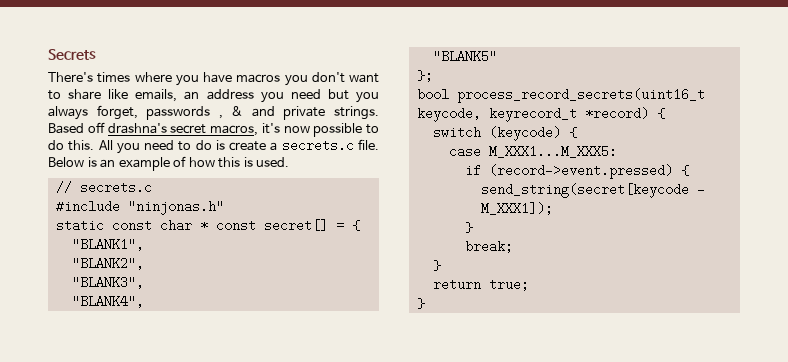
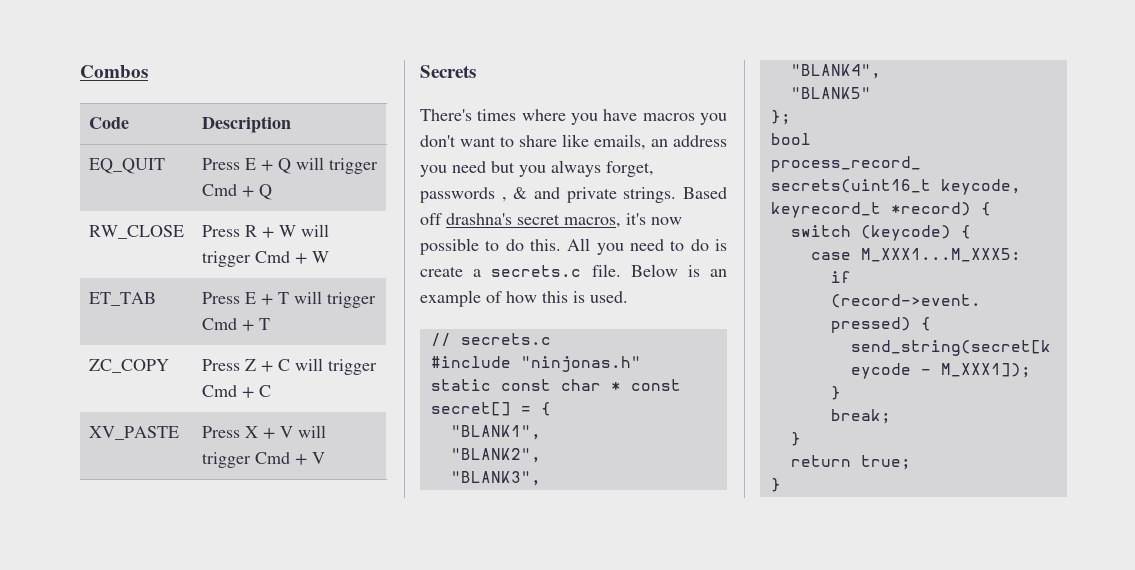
+ Combos
+ Code | Description
+ EQ_QUIT | Press E + Q will trigger Cmd + Q
+ RW_CLOSE | Press R + W will trigger Cmd + W
+ ET_TAB | Press E + T will trigger Cmd + T
+ ZC_COPY | Press Z + C will trigger Cmd + C
+ XV_PASTE | Press X + V will trigger Cmd + V

